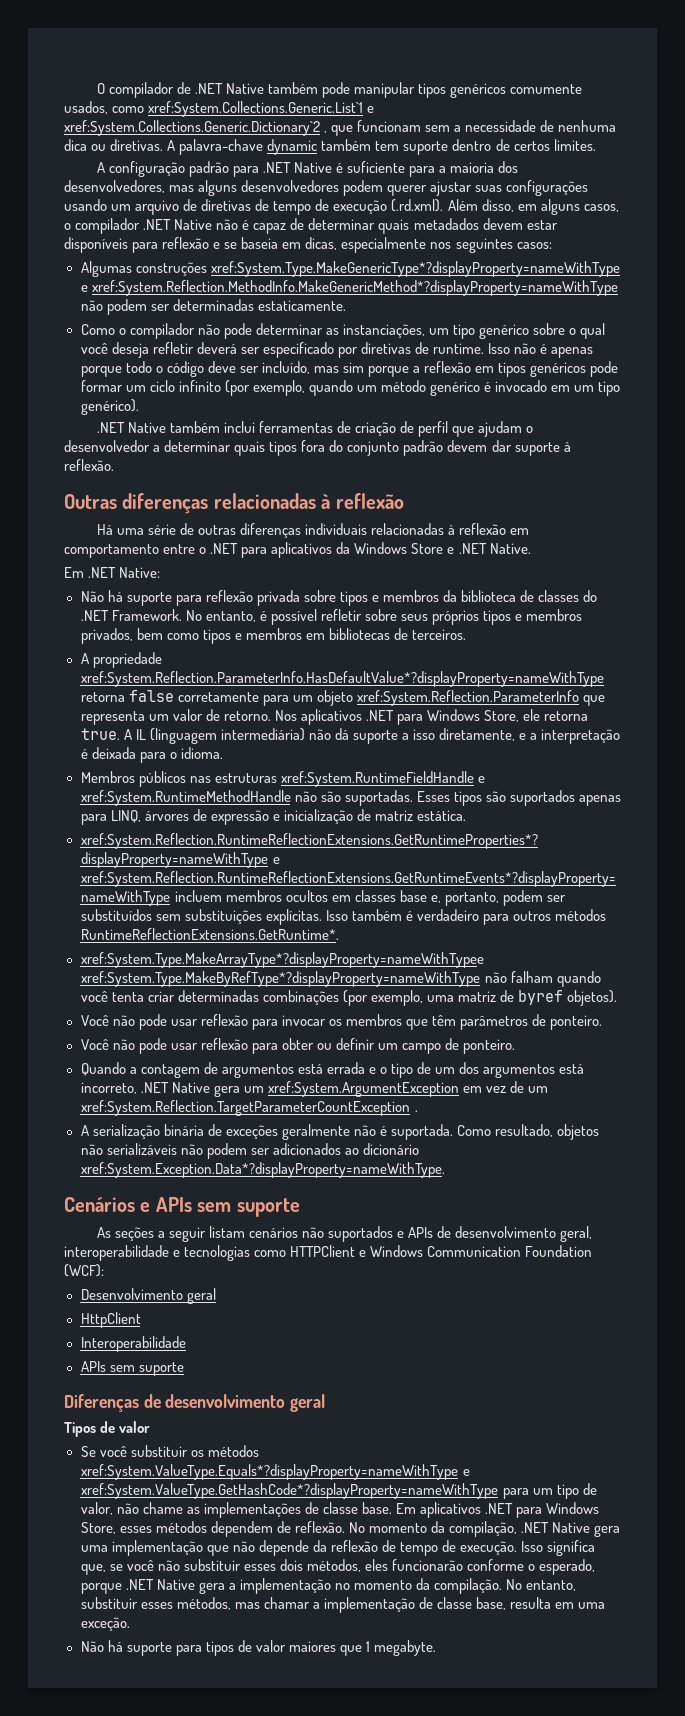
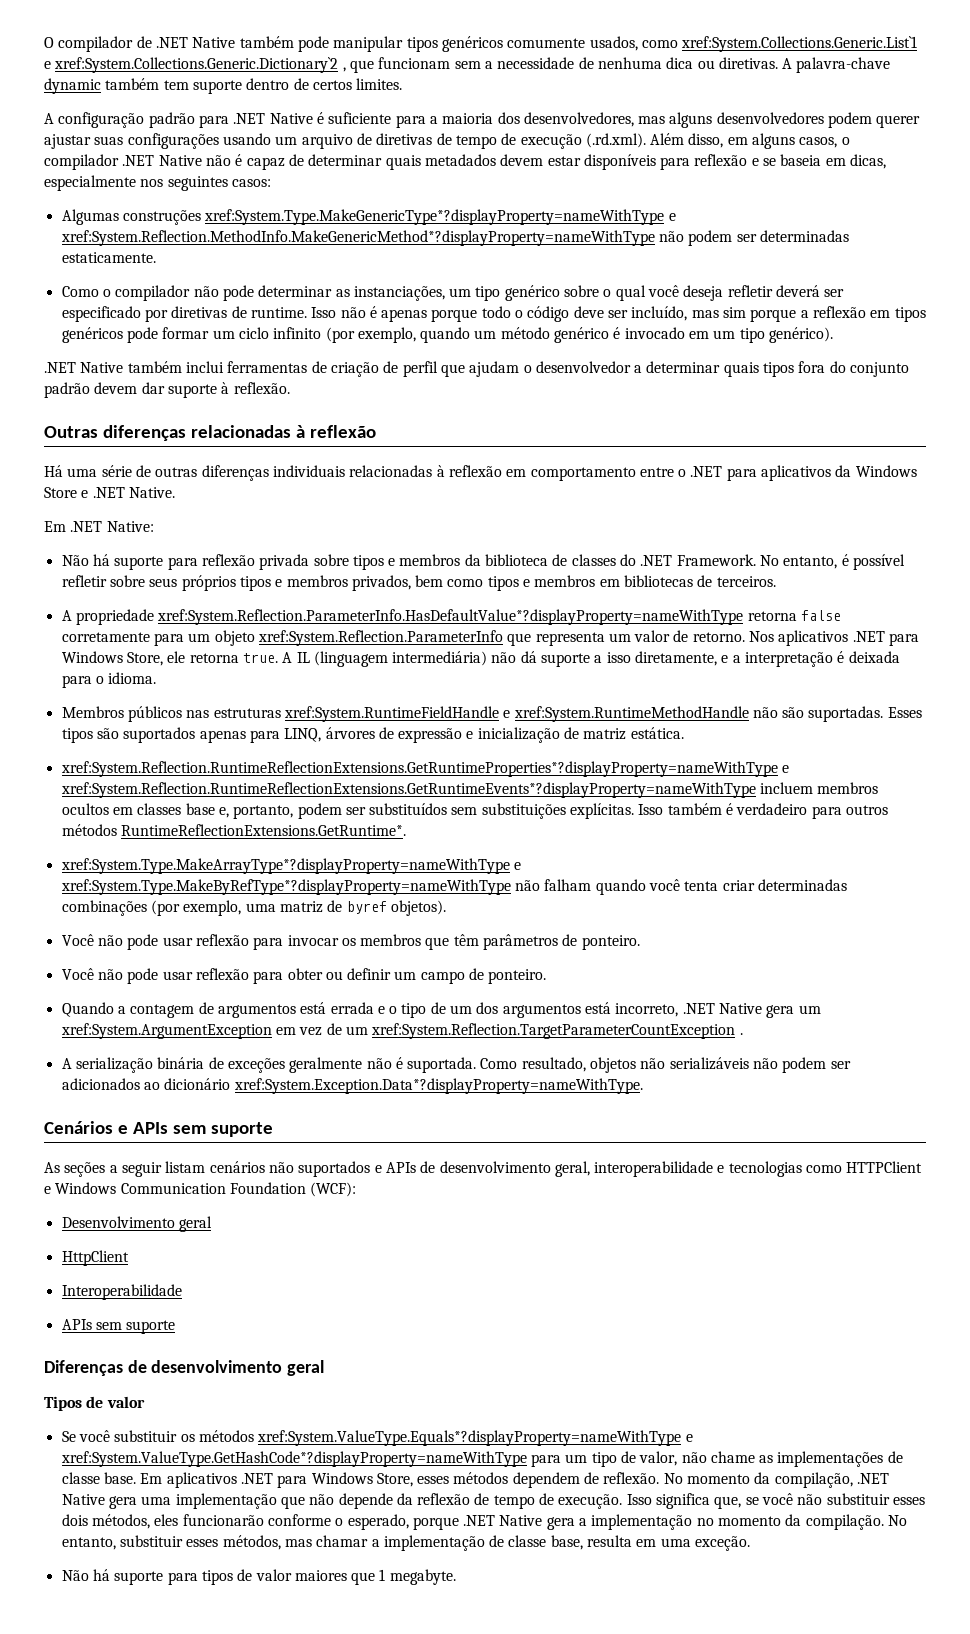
- xref:System.Type.MakeArrayType*?displayProperty=nameWithTypee xref:System.Type.MakeByRefType*?displayProperty=nameWithType não falham quando você tenta criar determinadas combinações (por exemplo, uma matriz de byref objetos).
+ xref:System.Type.MakeArrayType*?displayProperty=nameWithType e xref:System.Type.MakeByRefType*?displayProperty=nameWithType não falham quando você tenta criar determinadas combinações (por exemplo, uma matriz de byref objetos).

